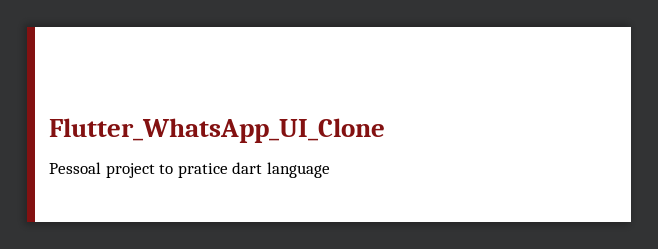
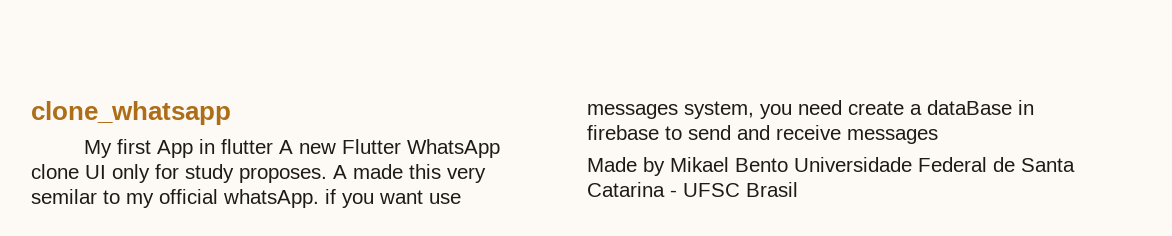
- Flutter_WhatsApp_UI_Clone
- Pessoal project to pratice dart language
+ clone_whatsapp
+ My first App in flutter A new Flutter WhatsApp clone UI only for study proposes. A made this very semilar to my official whatsApp. if you want use messages system, you need create a dataBase in firebase to send and receive messages
+ Made by Mikael Bento Universidade Federal de Santa Catarina - UFSC Brasil

